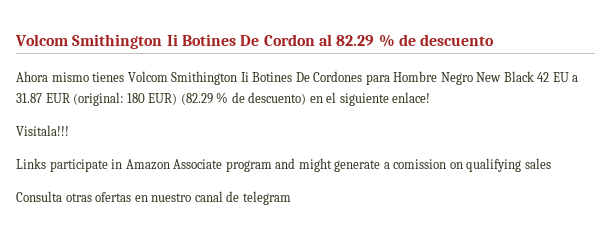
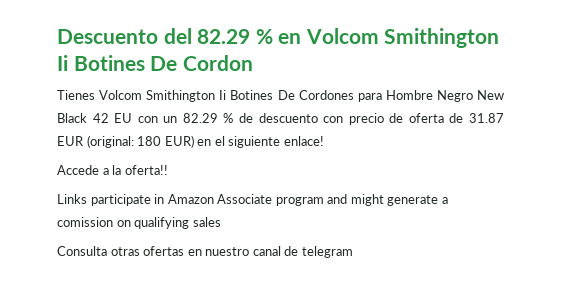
- Volcom Smithington Ii Botines De Cordon al 82.29 % de descuento
- Ahora mismo tienes Volcom Smithington Ii Botines De Cordones para Hombre Negro New Black 42 EU a 31.87 EUR (original: 180 EUR) (82.29 % de descuento) en el siguiente enlace!
+ Descuento del 82.29 % en Volcom Smithington Ii Botines De Cordon
+ Tienes Volcom Smithington Ii Botines De Cordones para Hombre Negro New Black 42 EU con un 82.29 % de descuento con precio de oferta de 31.87 EUR (original: 180 EUR) en el siguiente enlace!
- Visítala!!!
+ Accede a la oferta!!

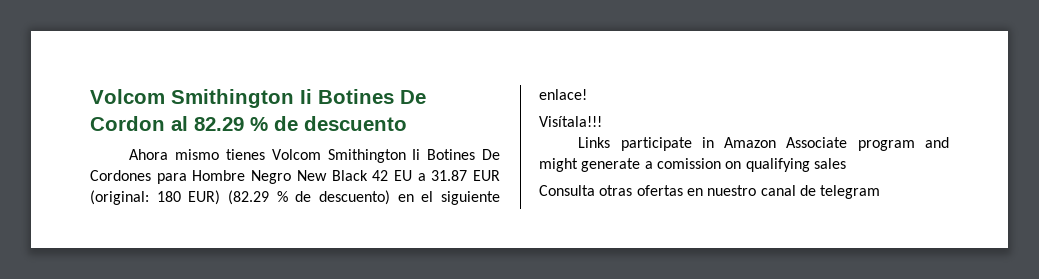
- Descuento del 82.29 % en Volcom Smithington Ii Botines De Cordon
- Tienes Volcom Smithington Ii Botines De Cordones para Hombre Negro New Black 42 EU con un 82.29 % de descuento con precio de oferta de 31.87 EUR (original: 180 EUR) en el siguiente enlace!
+ Volcom Smithington Ii Botines De Cordon al 82.29 % de descuento
+ Ahora mismo tienes Volcom Smithington Ii Botines De Cordones para Hombre Negro New Black 42 EU a 31.87 EUR (original: 180 EUR) (82.29 % de descuento) en el siguiente enlace!
- Accede a la oferta!!
+ Visítala!!!

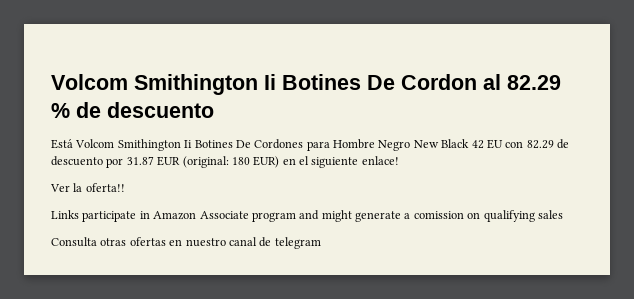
- Ahora mismo tienes Volcom Smithington Ii Botines De Cordones para Hombre Negro New Black 42 EU a 31.87 EUR (original: 180 EUR) (82.29 % de descuento) en el siguiente enlace!
+ Está Volcom Smithington Ii Botines De Cordones para Hombre Negro New Black 42 EU con 82.29 de descuento por 31.87 EUR (original: 180 EUR) en el siguiente enlace!
- Visítala!!!
+ Ver la oferta!!

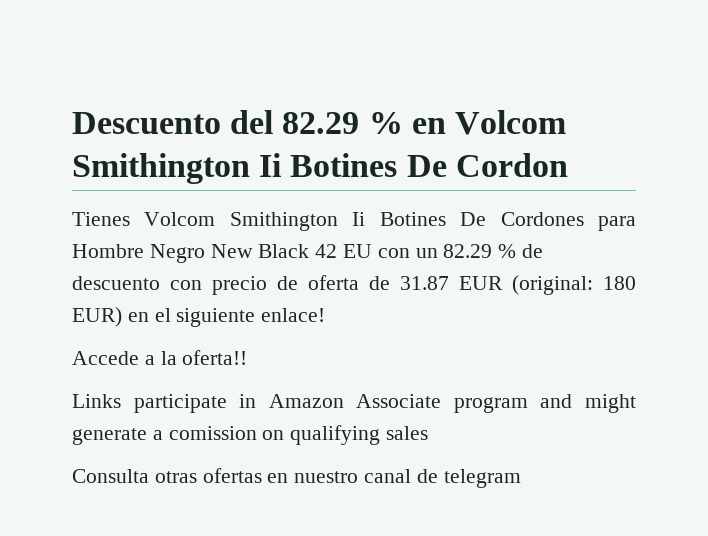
- Volcom Smithington Ii Botines De Cordon al 82.29 % de descuento
- Está Volcom Smithington Ii Botines De Cordones para Hombre Negro New Black 42 EU con 82.29 de descuento por 31.87 EUR (original: 180 EUR) en el siguiente enlace!
+ Descuento del 82.29 % en Volcom Smithington Ii Botines De Cordon
+ Tienes Volcom Smithington Ii Botines De Cordones para Hombre Negro New Black 42 EU con un 82.29 % de descuento con precio de oferta de 31.87 EUR (original: 180 EUR) en el siguiente enlace!
- Ver la oferta!!
+ Accede a la oferta!!

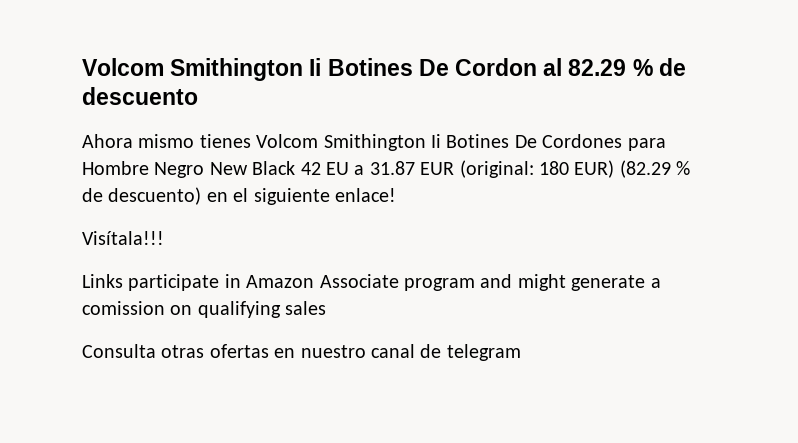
- Descuento del 82.29 % en Volcom Smithington Ii Botines De Cordon
- Tienes Volcom Smithington Ii Botines De Cordones para Hombre Negro New Black 42 EU con un 82.29 % de descuento con precio de oferta de 31.87 EUR (original: 180 EUR) en el siguiente enlace!
+ Volcom Smithington Ii Botines De Cordon al 82.29 % de descuento
+ Ahora mismo tienes Volcom Smithington Ii Botines De Cordones para Hombre Negro New Black 42 EU a 31.87 EUR (original: 180 EUR) (82.29 % de descuento) en el siguiente enlace!
- Accede a la oferta!!
+ Visítala!!!

